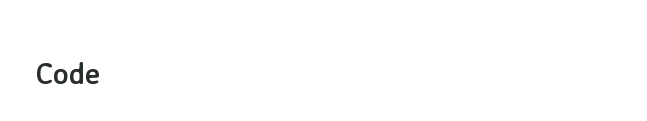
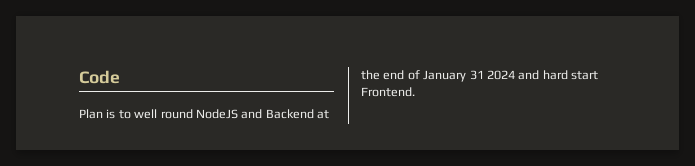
+ Plan is to well round NodeJS and Backend at the end of January 31 2024 and hard start Frontend.

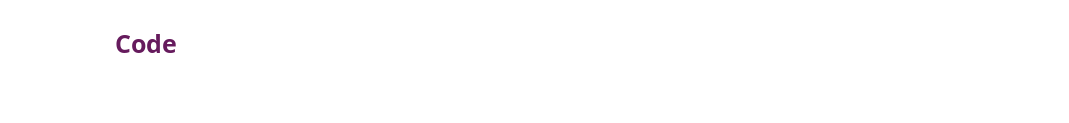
- Plan is to well round NodeJS and Backend at the end of January 31 2024 and hard start Frontend.

